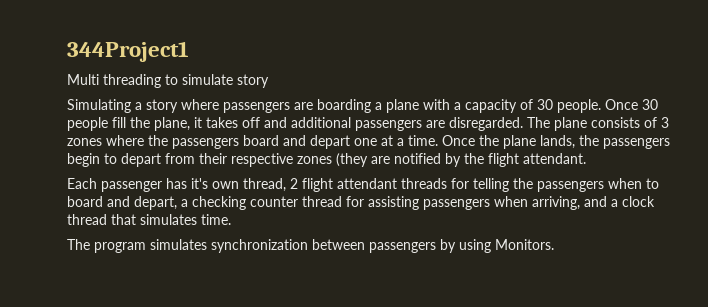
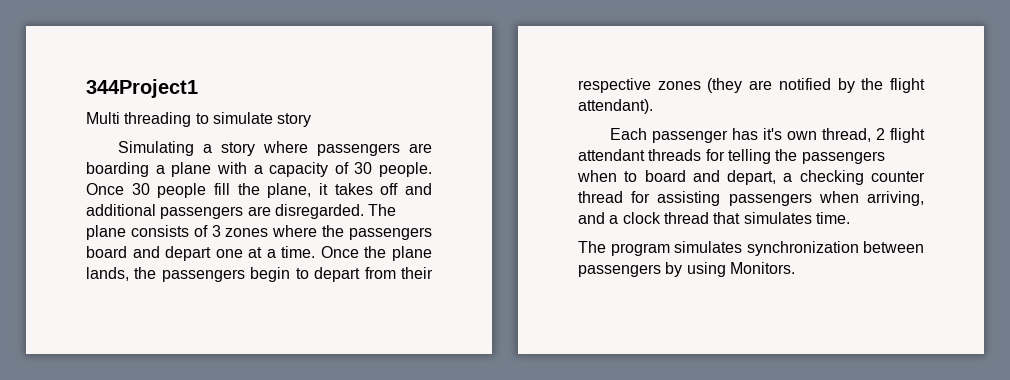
- Once the plane lands, the passengers begin to depart from their respective zones (they are notified by the flight attendant.
+ Once the plane lands, the passengers begin to depart from their respective zones (they are notified by the flight attendant).

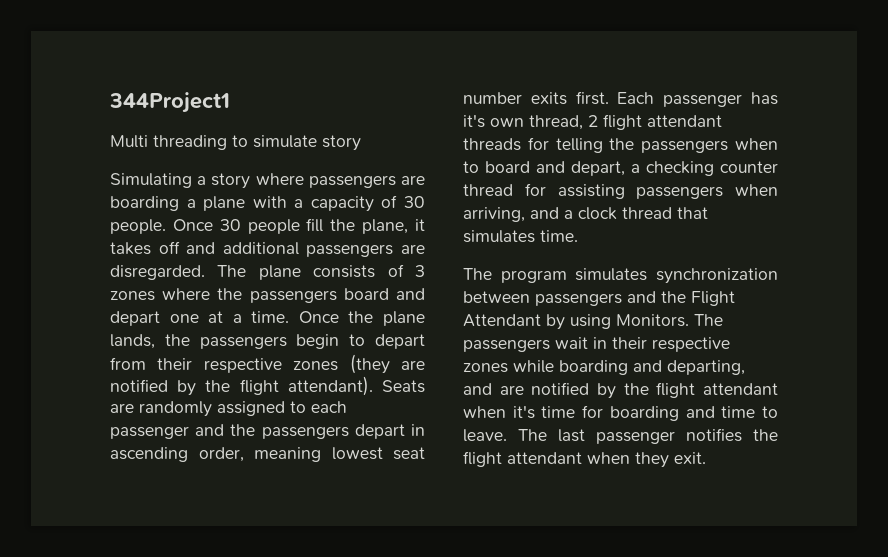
- Once the plane lands, the passengers begin to depart from their respective zones (they are notified by the flight attendant).
- Each passenger has it's own thread, 2 flight attendant threads for telling the passengers when to board and depart, a checking counter thread for assisting passengers when arriving, and a clock thread that simulates time.
+ Once the plane lands, the passengers begin to depart from their respective zones (they are notified by the flight attendant). Seats are randomly assigned to each passenger and the passengers depart in ascending order, meaning lowest seat number exits first. Each passenger has it's own thread, 2 flight attendant threads for telling the passengers when to board and depart, a checking counter thread for assisting passengers when arriving, and a clock thread that simulates time.
- The program simulates synchronization between passengers by using Monitors.
+ The program simulates synchronization between passengers and the Flight Attendant by using Monitors. The passengers wait in their respective zones while boarding and departing, and are notified by the flight attendant when it's time for boarding and time to leave. The last passenger notifies the flight attendant when they exit.

